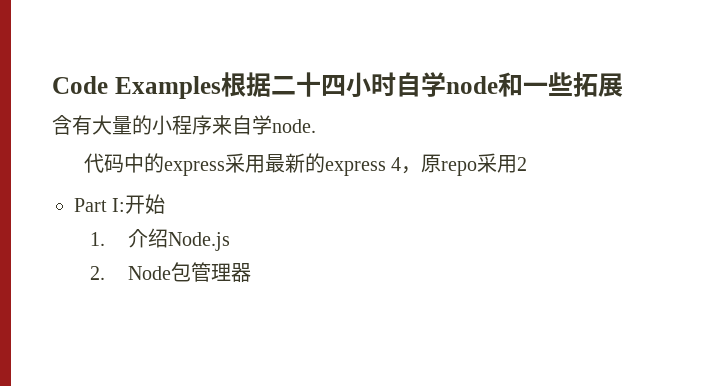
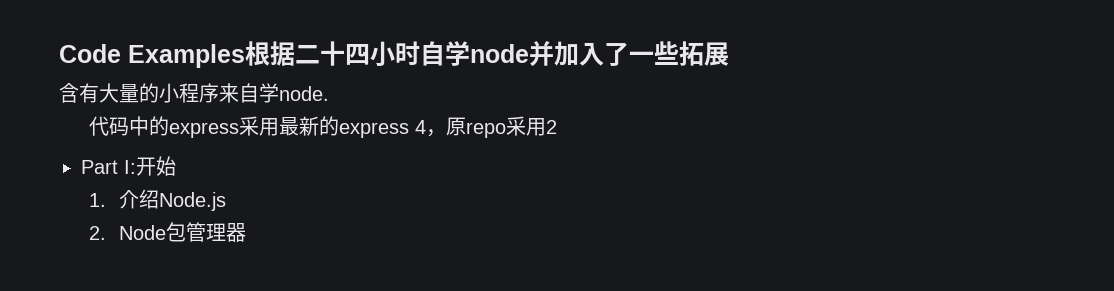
- Code Examples根据二十四小时自学node和一些拓展
+ Code Examples根据二十四小时自学node并加入了一些拓展

